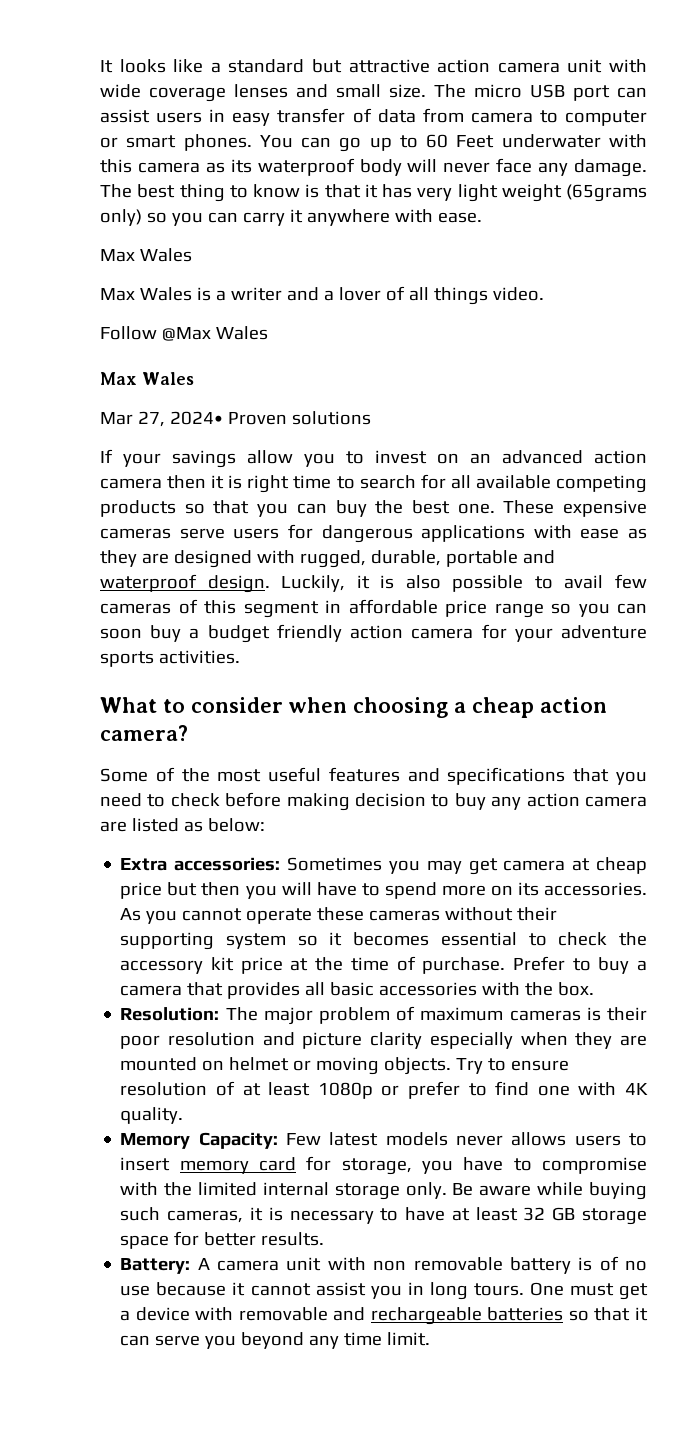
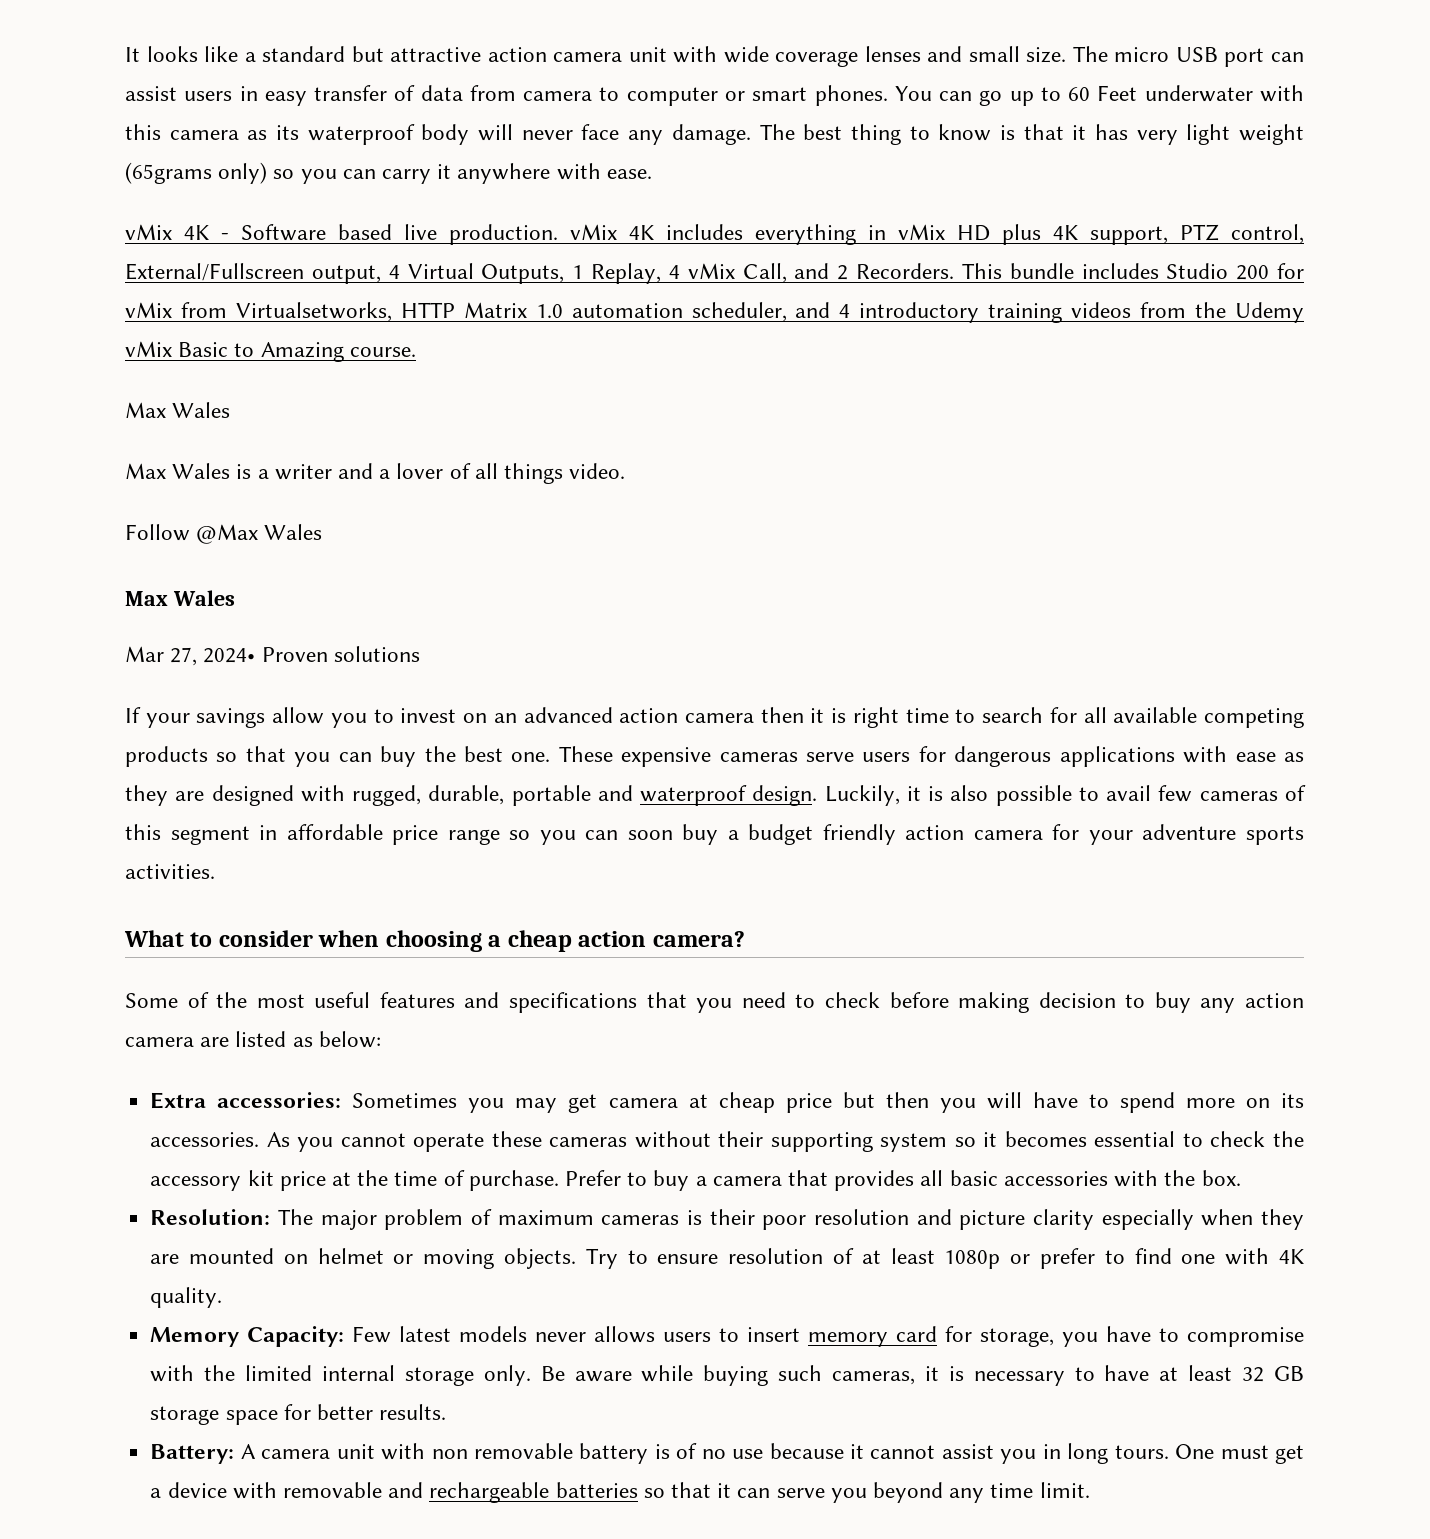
+ vMix 4K - Software based live production. vMix 4K includes everything in vMix HD plus 4K support, PTZ control, External/Fullscreen output, 4 Virtual Outputs, 1 Replay, 4 vMix Call, and 2 Recorders. This bundle includes Studio 200 for vMix from Virtualsetworks, HTTP Matrix 1.0 automation scheduler, and 4 introductory training videos from the Udemy vMix Basic to Amazing course.

